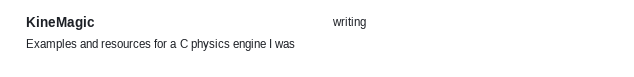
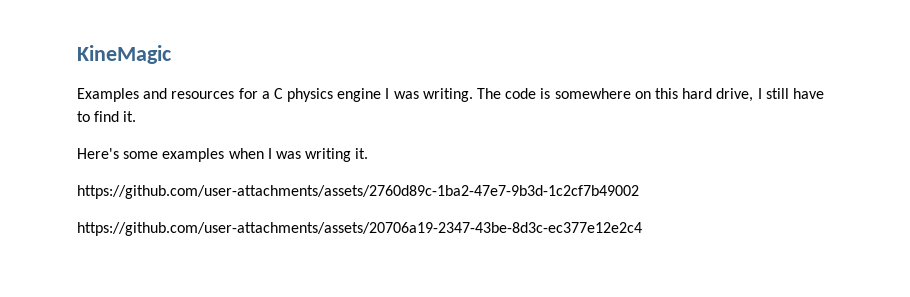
- Examples and resources for a C physics engine I was writing
+ Examples and resources for a C physics engine I was writing. The code is somewhere on this hard drive, I still have to find it.
+ Here's some examples when I was writing it.
+ https://github.com/user-attachments/assets/2760d89c-1ba2-47e7-9b3d-1c2cf7b49002
+ https://github.com/user-attachments/assets/20706a19-2347-43be-8d3c-ec377e12e2c4

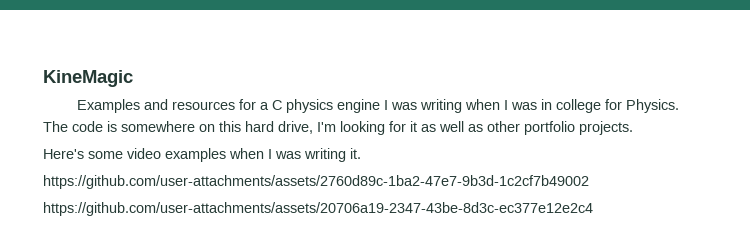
- Examples and resources for a C physics engine I was writing.
+ Examples and resources for a C physics engine I was writing when I was in college for Physics.
- The code is somewhere on this hard drive, I still have to find it.
+ The code is somewhere on this hard drive, I'm looking for it as well as other portfolio projects.
- Here's some examples when I was writing it.
+ Here's some video examples when I was writing it.

